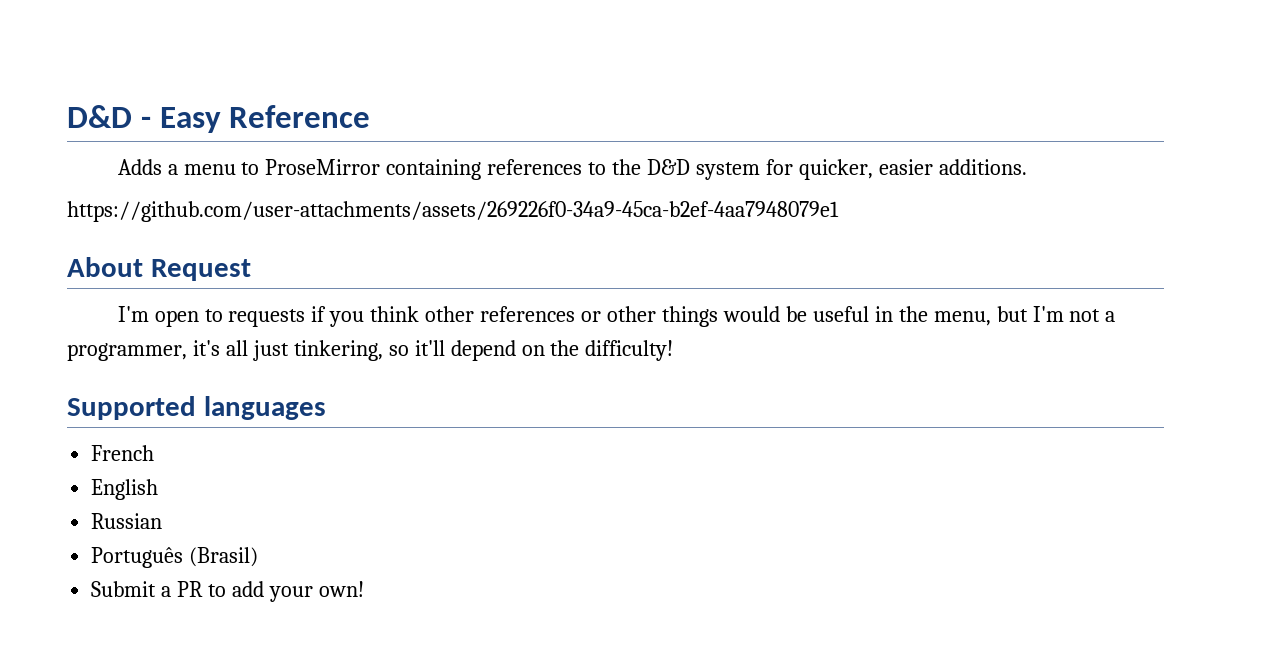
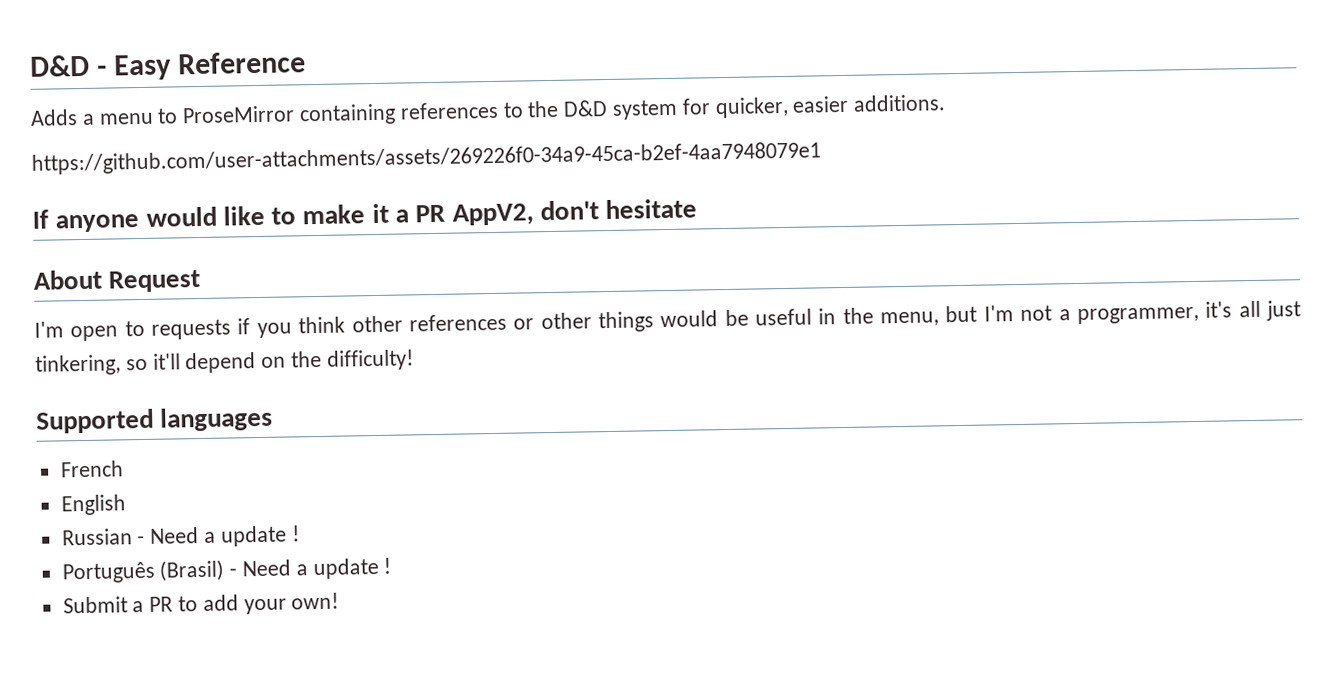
+ If anyone would like to make it a PR AppV2, don't hesitate
- Russian
- Português (Brasil)
+ Russian - Need a update !
+ Português (Brasil) - Need a update !

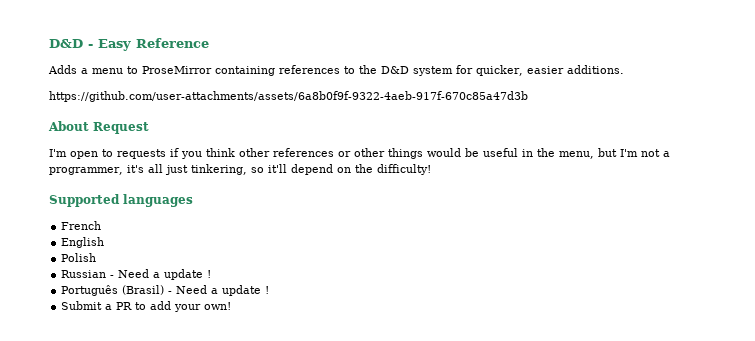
- https://github.com/user-attachments/assets/269226f0-34a9-45ca-b2ef-4aa7948079e1
- If anyone would like to make it a PR AppV2, don't hesitate
+ https://github.com/user-attachments/assets/6a8b0f9f-9322-4aeb-917f-670c85a47d3b
+ Polish

